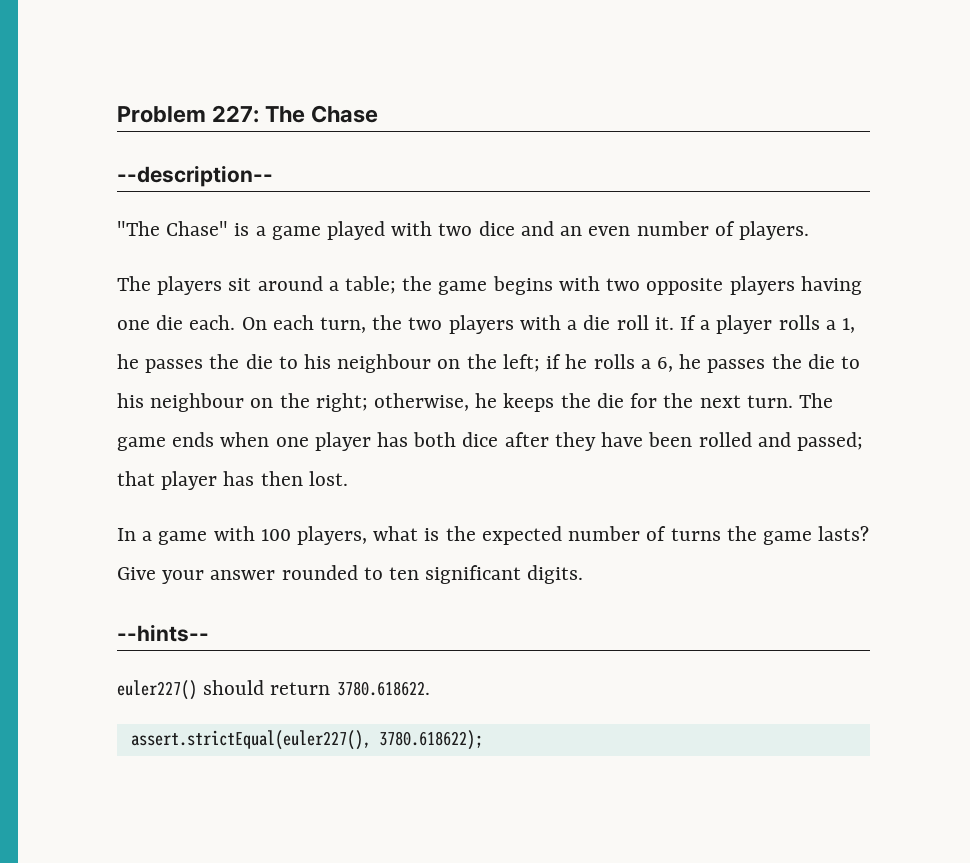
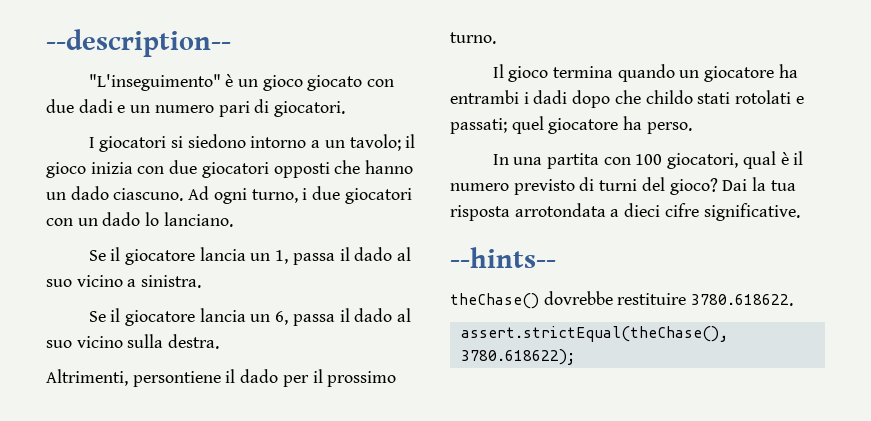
- Problem 227: The Chase
  --description--
- "The Chase" is a game played with two dice and an even number of players.
- The players sit around a table; the game begins with two opposite players having one die each. On each turn, the two players with a die roll it. If a player rolls a 1, he passes the die to his neighbour on the left; if he rolls a 6, he passes the die to his neighbour on the right; otherwise, he keeps the die for the next turn. The game ends when one player has both dice after they have been rolled and passed; that player has then lost.
- In a game with 100 players, what is the expected number of turns the game lasts? Give your answer rounded to ten significant digits.
+ "L'inseguimento" è un gioco giocato con due dadi e un numero pari di giocatori.
+ I giocatori si siedono intorno a un tavolo; il gioco inizia con due giocatori opposti che hanno un dado ciascuno. Ad ogni turno, i due giocatori con un dado lo lanciano.
+ Se il giocatore lancia un 1, passa il dado al suo vicino a sinistra.
+ Se il giocatore lancia un 6, passa il dado al suo vicino sulla destra.
+ Altrimenti, persontiene il dado per il prossimo turno.
+ Il gioco termina quando un giocatore ha entrambi i dadi dopo che childo stati rotolati e passati; quel giocatore ha perso.
+ In una partita con 100 giocatori, qual è il numero previsto di turni del gioco? Dai la tua risposta arrotondata a dieci cifre significative.
  --hints--
- euler227() should return 3780.618622.
+ theChase() dovrebbe restituire 3780.618622.
- assert.strictEqual(euler227(), 3780.618622);
+ assert.strictEqual(theChase(), 3780.618622);

